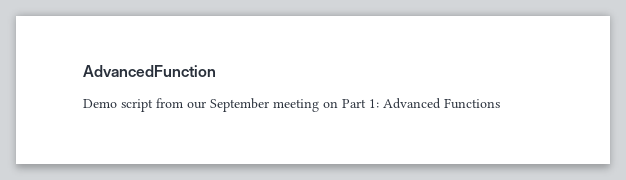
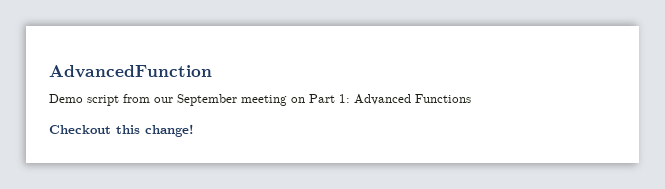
+ Checkout this change!

